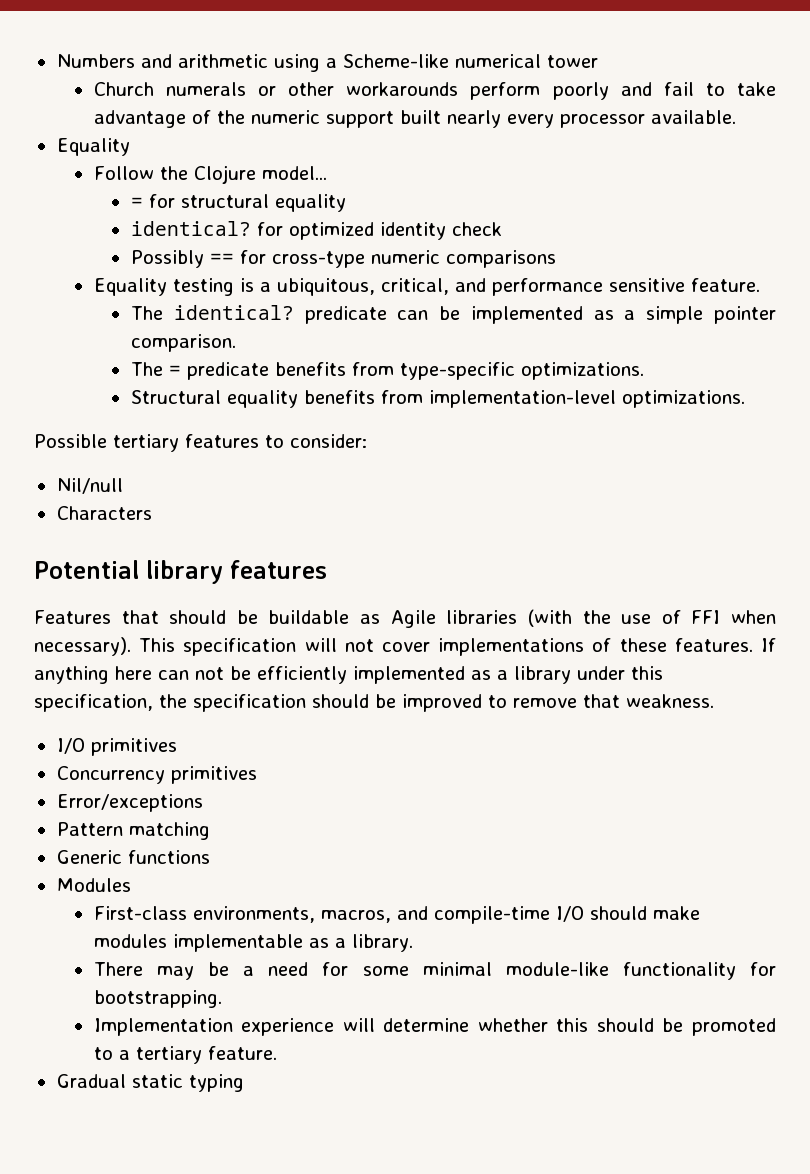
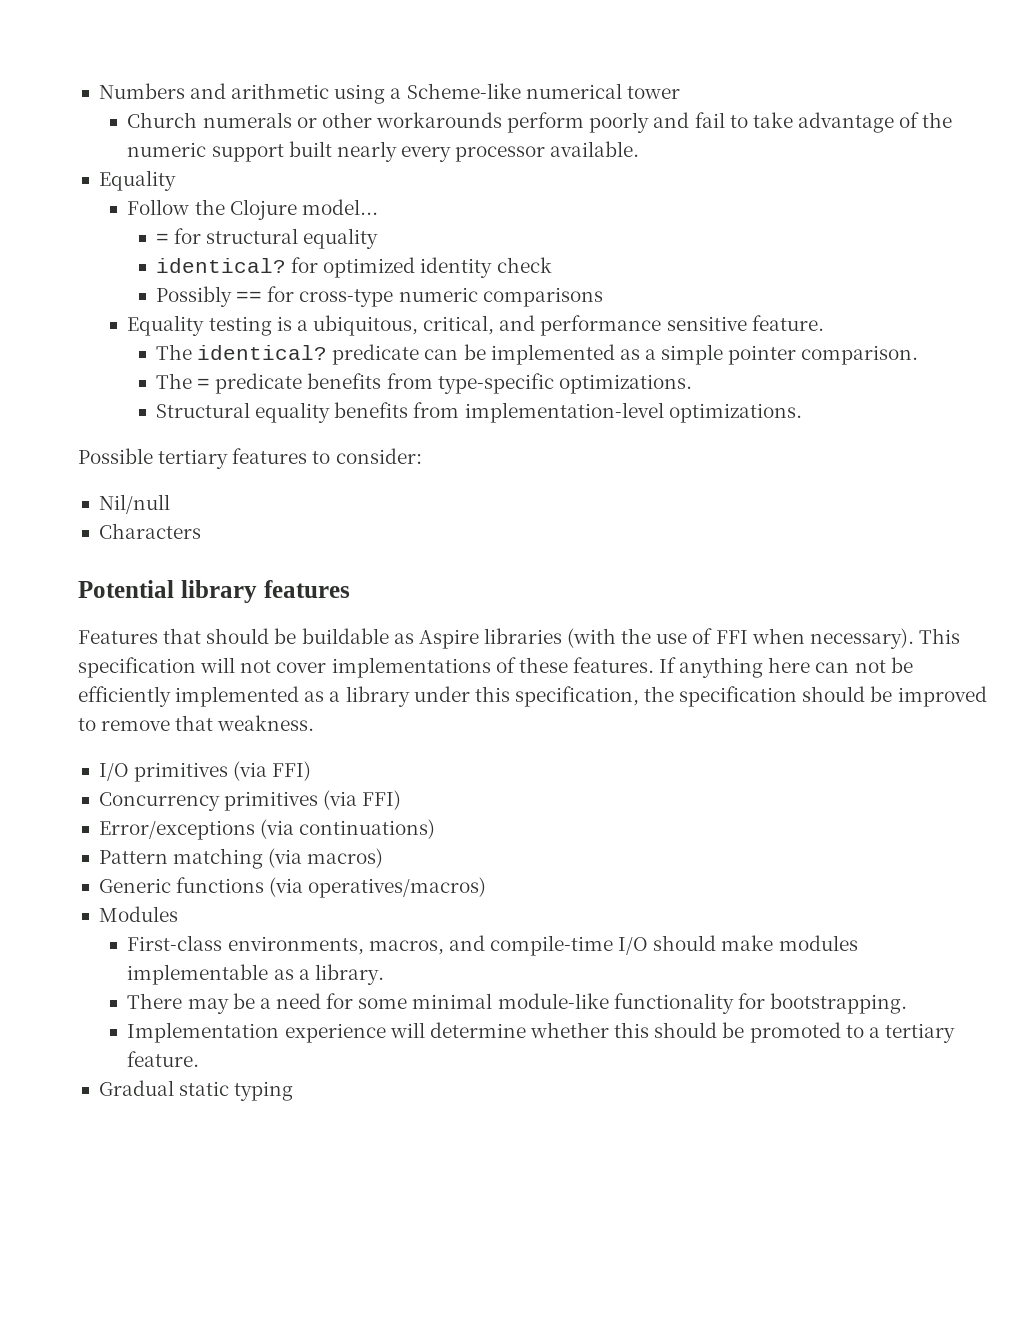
- Features that should be buildable as Agile libraries (with the use of FFI when necessary).
+ Features that should be buildable as Aspire libraries (with the use of FFI when necessary).
- I/O primitives
+ I/O primitives (via FFI)
- Concurrency primitives
+ Concurrency primitives (via FFI)
- Error/exceptions
+ Error/exceptions (via continuations)
- Pattern matching
+ Pattern matching (via macros)
- Generic functions
+ Generic functions (via operatives/macros)

